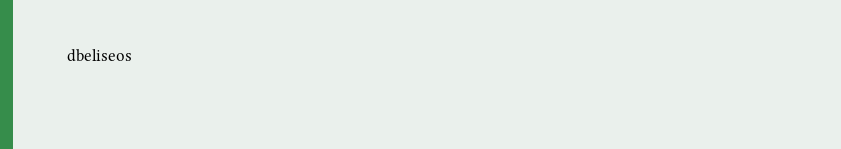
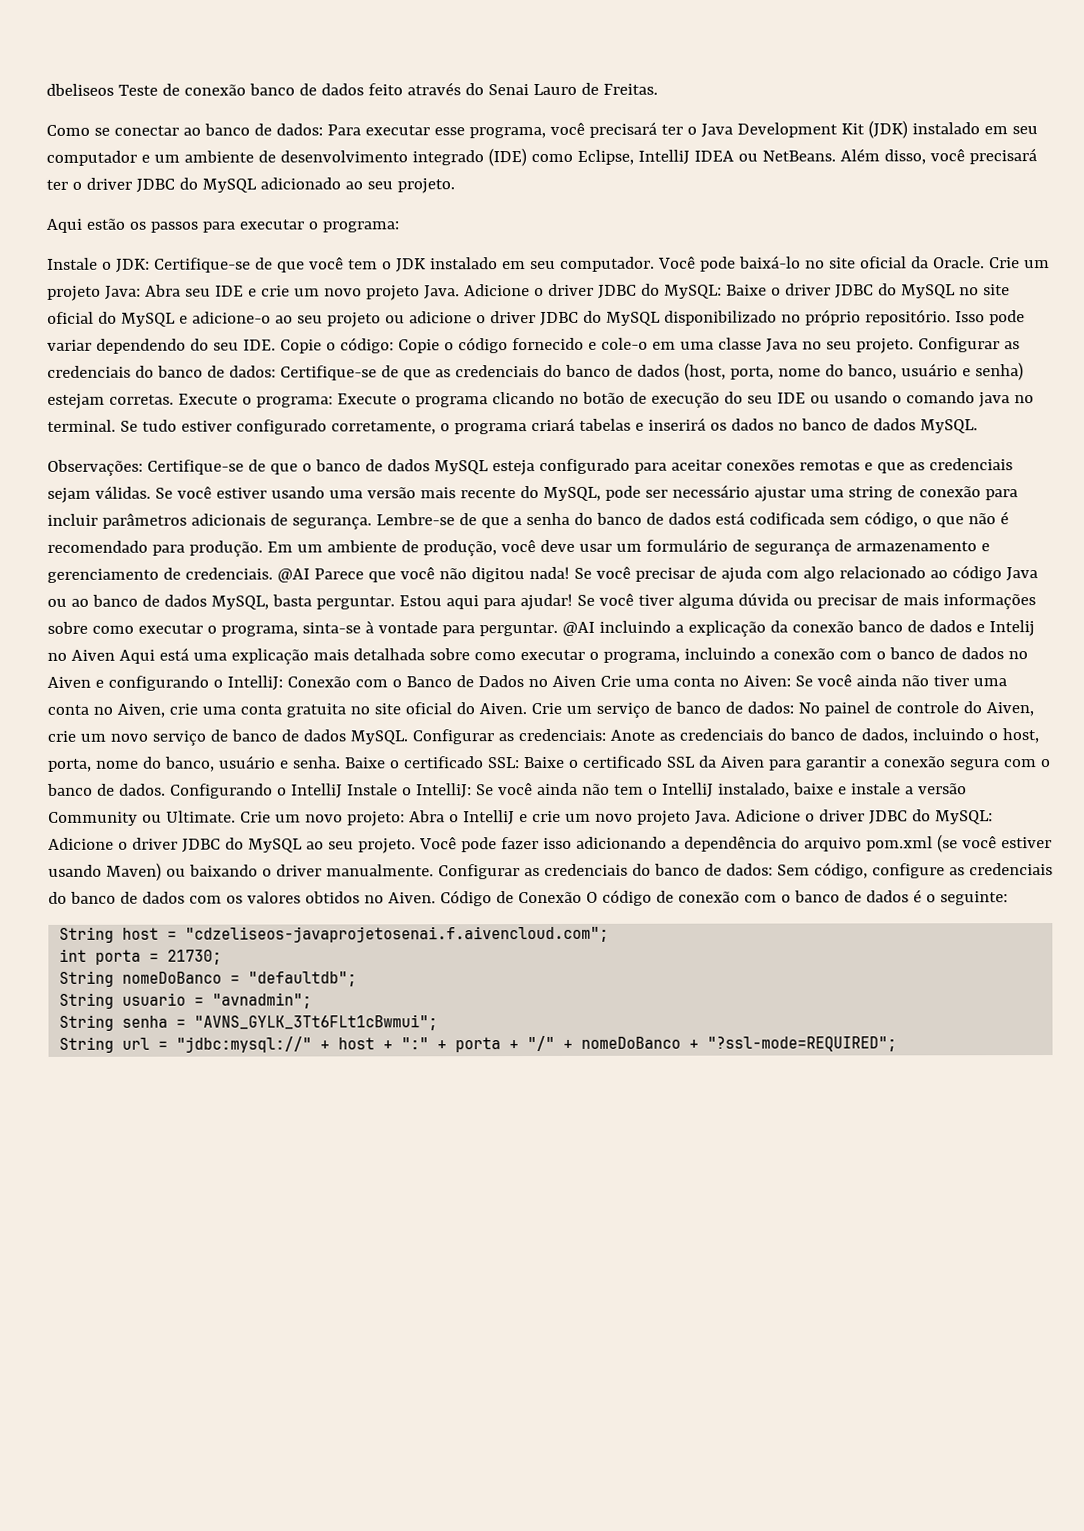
- dbeliseos
+ dbeliseos Teste de conexão banco de dados feito através do Senai Lauro de Freitas.
+ Como se conectar ao banco de dados: Para executar esse programa, você precisará ter o Java Development Kit (JDK) instalado em seu computador e um ambiente de desenvolvimento integrado (IDE) como Eclipse, IntelliJ IDEA ou NetBeans. Além disso, você precisará ter o driver JDBC do MySQL adicionado ao seu projeto.
+ Aqui estão os passos para executar o programa:
+ Instale o JDK: Certifique-se de que você tem o JDK instalado em seu computador. Você pode baixá-lo no site oficial da Oracle. Crie um projeto Java: Abra seu IDE e crie um novo projeto Java. Adicione o driver JDBC do MySQL: Baixe o driver JDBC do MySQL no site oficial do MySQL e adicione-o ao seu projeto ou adicione o driver JDBC do MySQL disponibilizado no próprio repositório. Isso pode variar dependendo do seu IDE. Copie o código: Copie o código fornecido e cole-o em uma classe Java no seu projeto. Configurar as credenciais do banco de dados: Certifique-se de que as credenciais do banco de dados (host, porta, nome do banco, usuário e senha) estejam corretas. Execute o programa: Execute o programa clicando no botão de execução do seu IDE ou usando o comando java no terminal. Se tudo estiver configurado corretamente, o programa criará tabelas e inserirá os dados no banco de dados MySQL.
+ Observações: Certifique-se de que o banco de dados MySQL esteja configurado para aceitar conexões remotas e que as credenciais sejam válidas. Se você estiver usando uma versão mais recente do MySQL, pode ser necessário ajustar uma string de conexão para incluir parâmetros adicionais de segurança. Lembre-se de que a senha do banco de dados está codificada sem código, o que não é recomendado para produção. Em um ambiente de produção, você deve usar um formulário de segurança de armazenamento e gerenciamento de credenciais. @AI Parece que você não digitou nada! Se você precisar de ajuda com algo relacionado ao código Java ou ao banco de dados MySQL, basta perguntar. Estou aqui para ajudar! Se você tiver alguma dúvida ou precisar de mais informações sobre como executar o programa, sinta-se à vontade para perguntar. @AI incluindo a explicação da conexão banco de dados e Intelij no Aiven Aqui está uma explicação mais detalhada sobre como executar o programa, incluindo a conexão com o banco de dados no Aiven e configurando o IntelliJ: Conexão com o Banco de Dados no Aiven Crie uma conta no Aiven: Se você ainda não tiver uma conta no Aiven, crie uma conta gratuita no site oficial do Aiven. Crie um serviço de banco de dados: No painel de controle do Aiven, crie um novo serviço de banco de dados MySQL. Configurar as credenciais: Anote as credenciais do banco de dados, incluindo o host, porta, nome do banco, usuário e senha. Baixe o certificado SSL: Baixe o certificado SSL da Aiven para garantir a conexão segura com o banco de dados. Configurando o IntelliJ Instale o IntelliJ: Se você ainda não tem o IntelliJ instalado, baixe e instale a versão Community ou Ultimate. Crie um novo projeto: Abra o IntelliJ e crie um novo projeto Java. Adicione o driver JDBC do MySQL: Adicione o driver JDBC do MySQL ao seu projeto. Você pode fazer isso adicionando a dependência do arquivo pom.xml (se você estiver usando Maven) ou baixando o driver manualmente. Configurar as credenciais do banco de dados: Sem código, configure as credenciais do banco de dados com os valores obtidos no Aiven. Código de Conexão O código de conexão com o banco de dados é o seguinte:
+ String host = "cdzeliseos-javaprojetosenai.f.aivencloud.com";
+ int porta = 21730;
+ String nomeDoBanco = "defaultdb";
+ String usuario = "avnadmin";
+ String senha = "AVNS_GYLK_3Tt6FLt1cBwmui";
+ String url = "jdbc:mysql://" + host + ":" + porta + "/" + nomeDoBanco + "?ssl-mode=REQUIRED";

